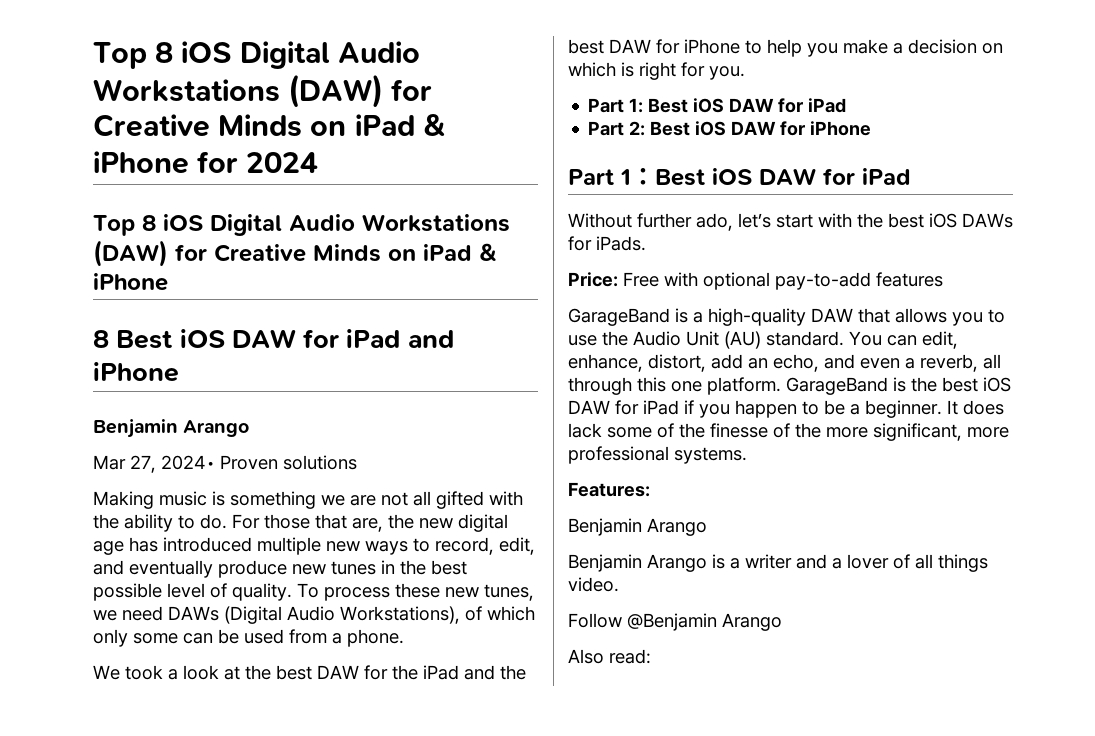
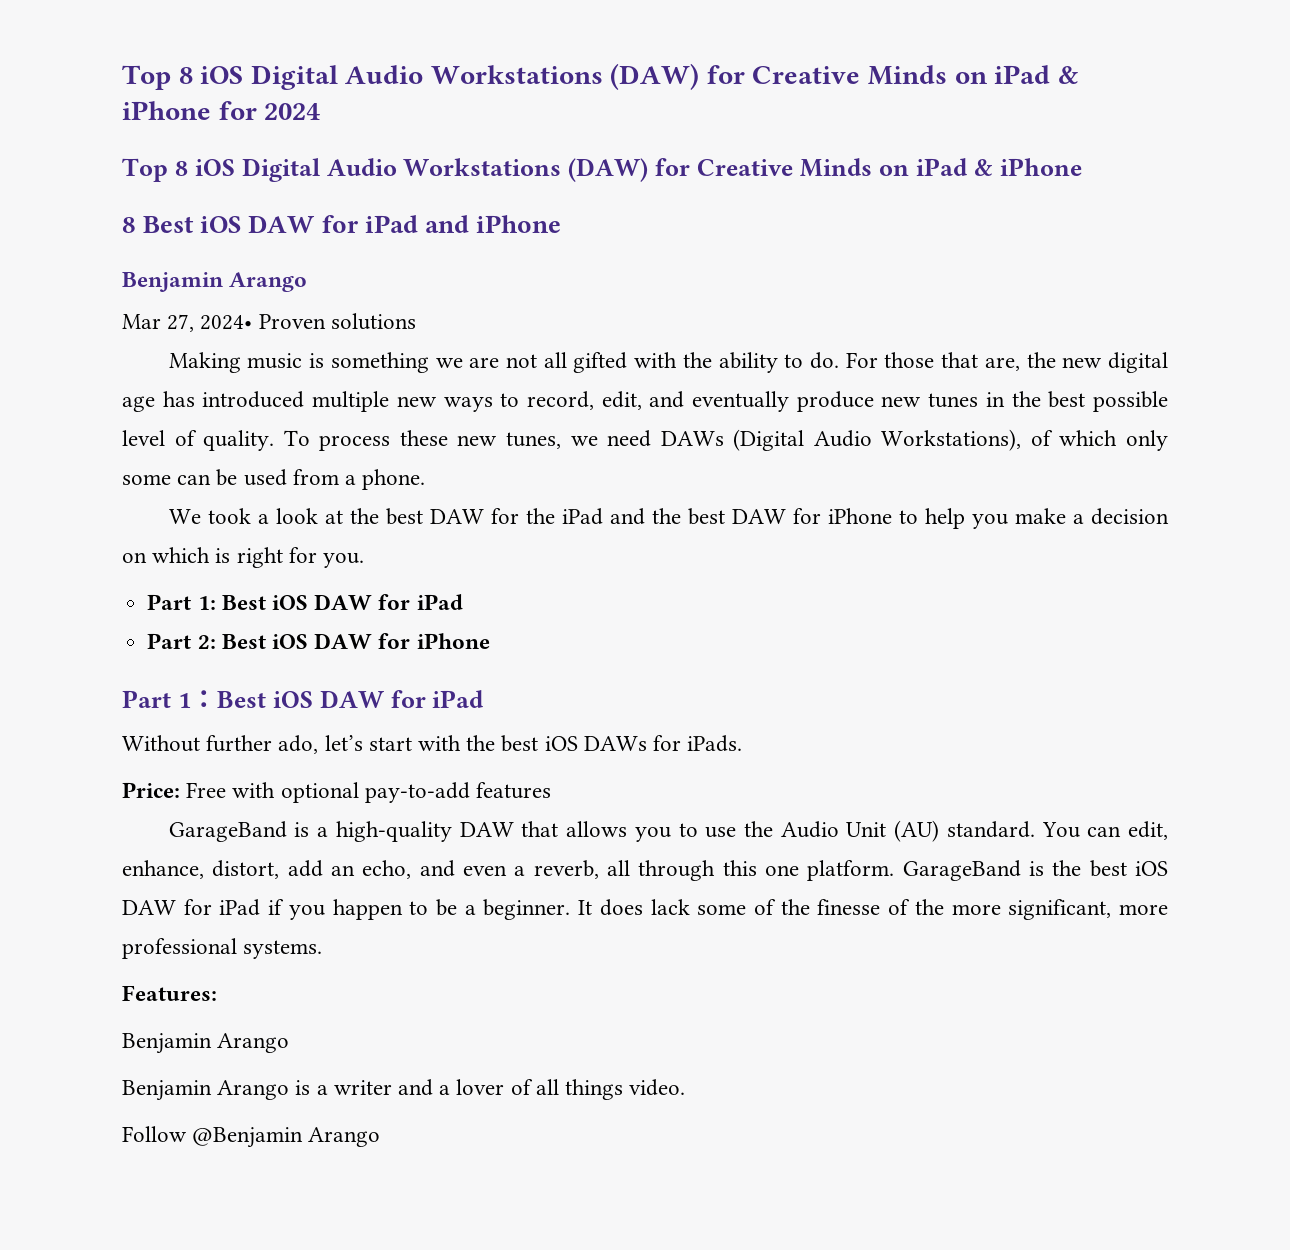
- Also read:

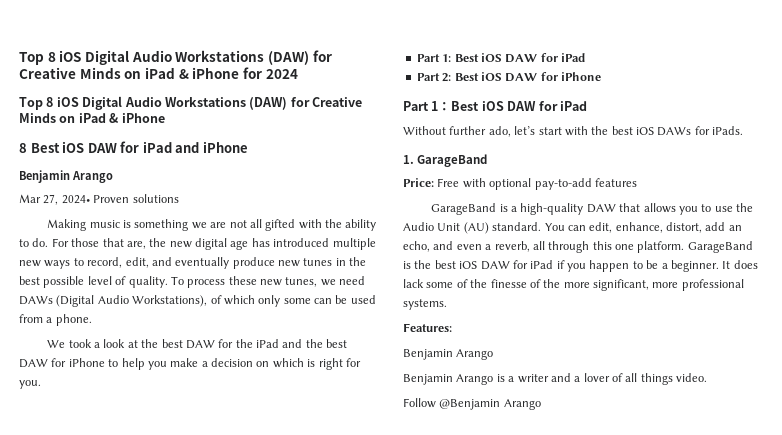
+ 1. GarageBand

